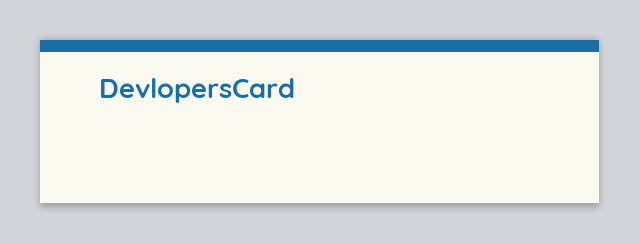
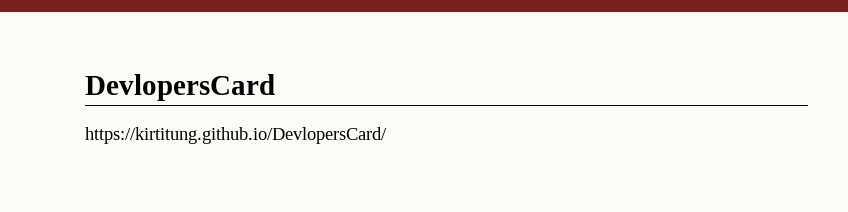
+ https://kirtitung.github.io/DevlopersCard/

